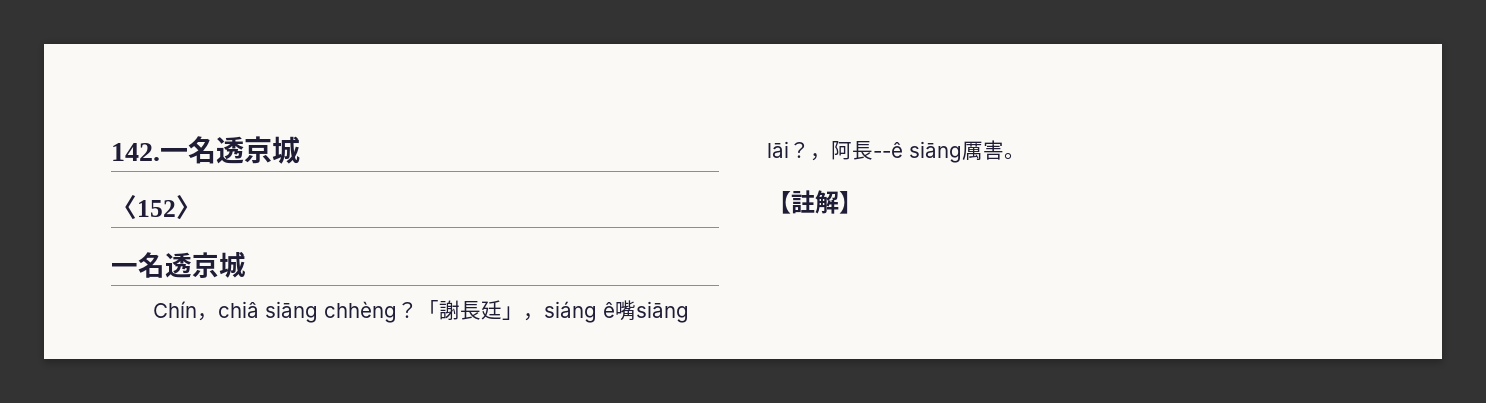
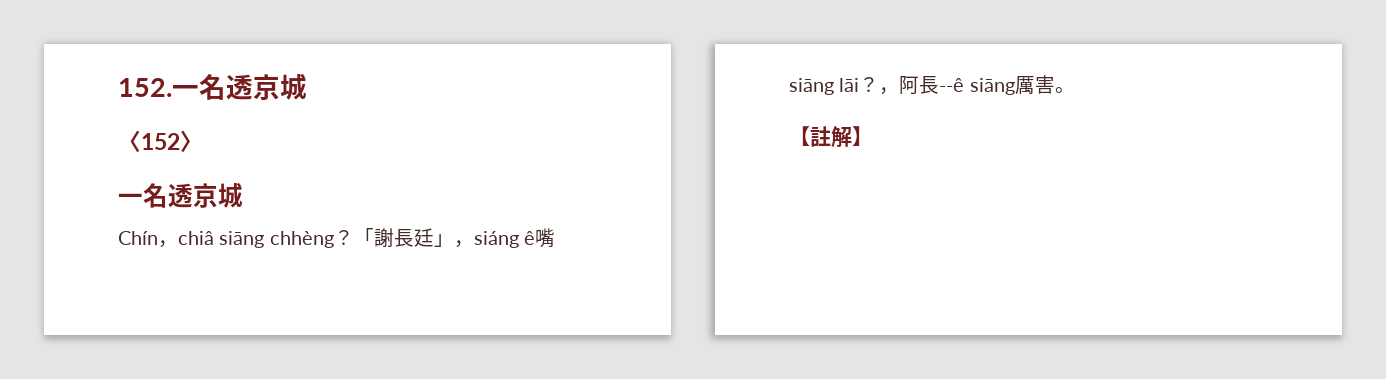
- 142.一名透京城
+ 152.一名透京城

